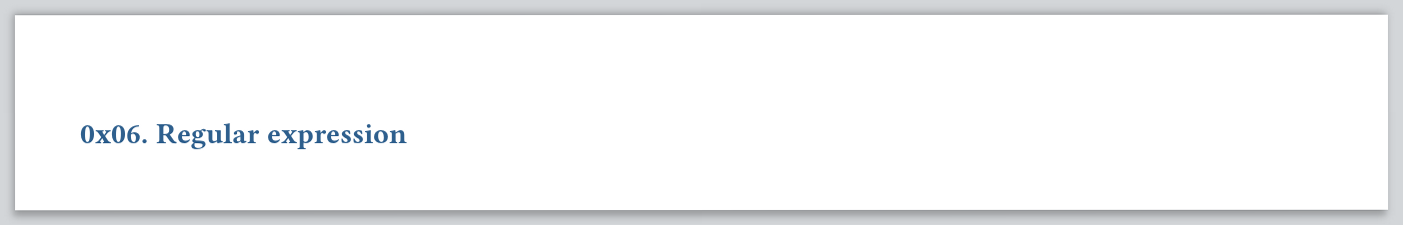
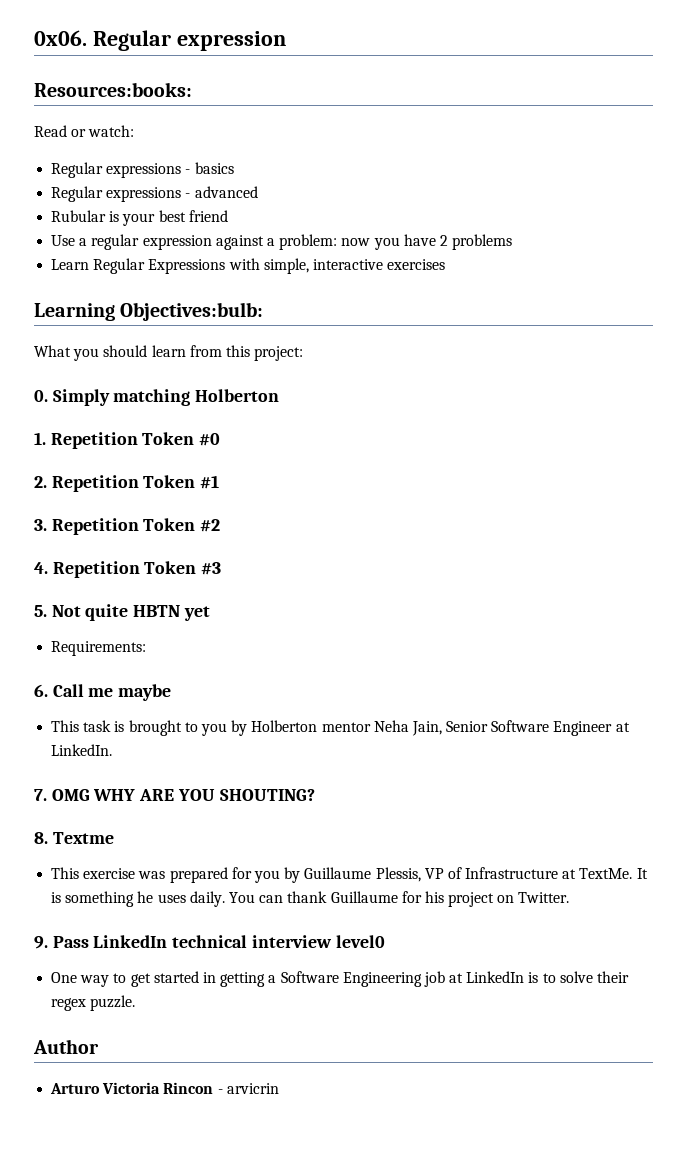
+ Resources:books:
+ Read or watch:
+ Regular expressions - basics
+ Regular expressions - advanced
+ Rubular is your best friend
+ Use a regular expression against a problem: now you have 2 problems
+ Learn Regular Expressions with simple, interactive exercises
+ Learning Objectives:bulb:
+ What you should learn from this project:
+ 0. Simply matching Holberton
+ 1. Repetition Token #0
+ 2. Repetition Token #1
+ 3. Repetition Token #2
+ 4. Repetition Token #3
+ 5. Not quite HBTN yet
+ Requirements:
+ 6. Call me maybe
+ This task is brought to you by Holberton mentor Neha Jain, Senior Software Engineer at LinkedIn.
+ 7. OMG WHY ARE YOU SHOUTING?
+ 8. Textme
+ This exercise was prepared for you by Guillaume Plessis, VP of Infrastructure at TextMe. It is something he uses daily. You can thank Guillaume for his project on Twitter.
+ 9. Pass LinkedIn technical interview level0
+ One way to get started in getting a Software Engineering job at LinkedIn is to solve their regex puzzle.
+ Author
+ Arturo Victoria Rincon - arvicrin

